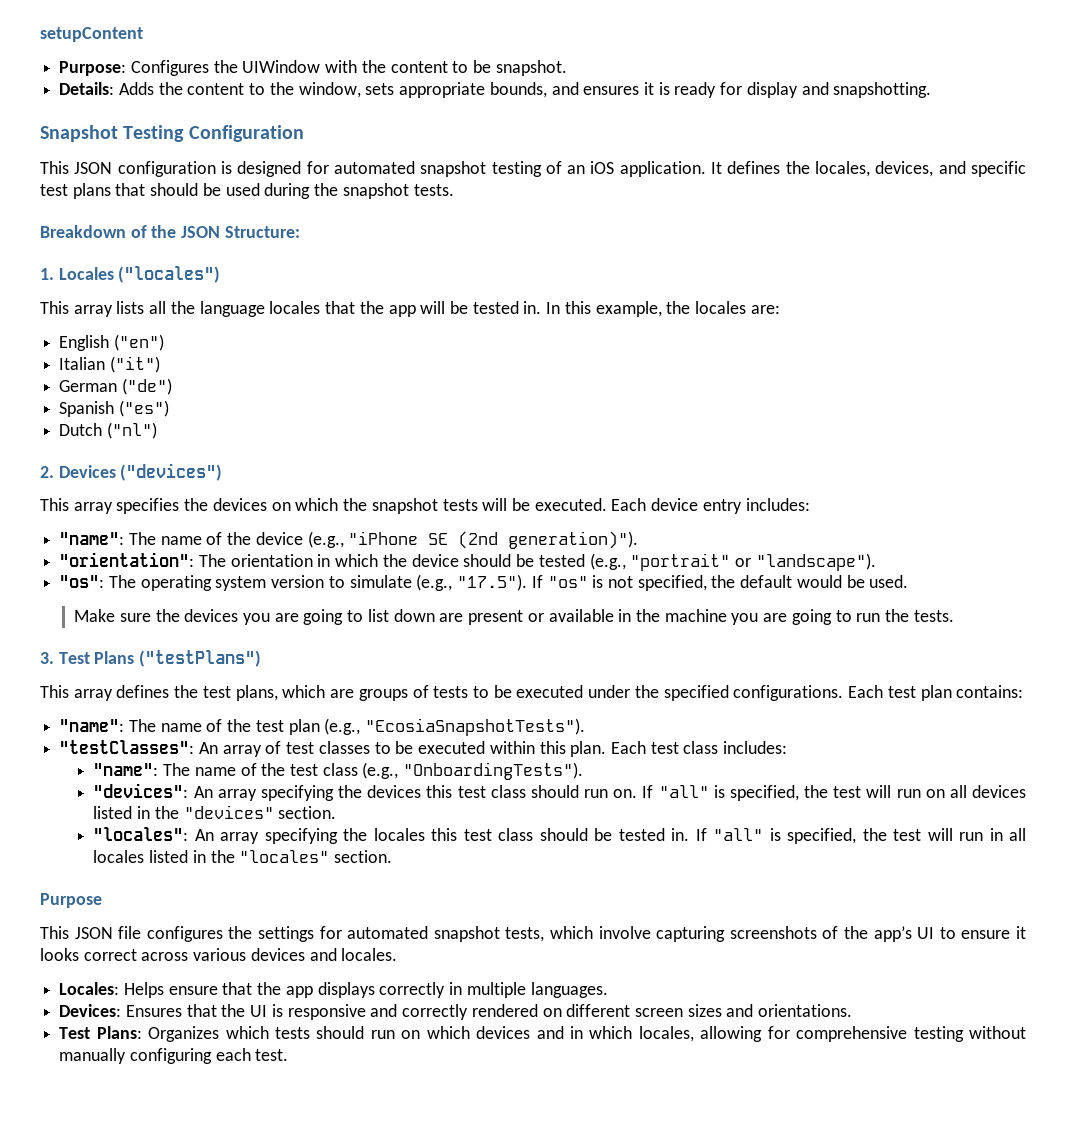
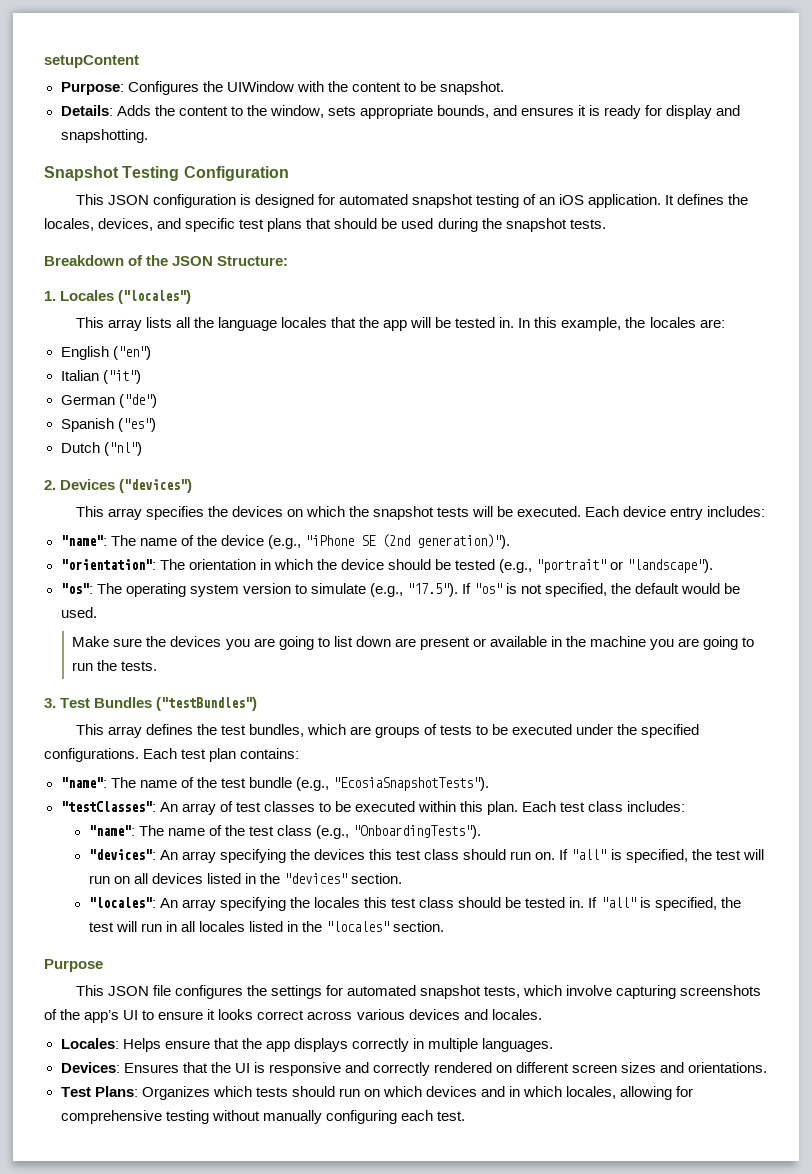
- 3. Test Plans ("testPlans")
+ 3. Test Bundles ("testBundles")
- This array defines the test plans, which are groups of tests to be executed under the specified configurations.
+ This array defines the test bundles, which are groups of tests to be executed under the specified configurations.
- "name": The name of the test plan (e.g., "EcosiaSnapshotTests").
+ "name": The name of the test bundle (e.g., "EcosiaSnapshotTests").

